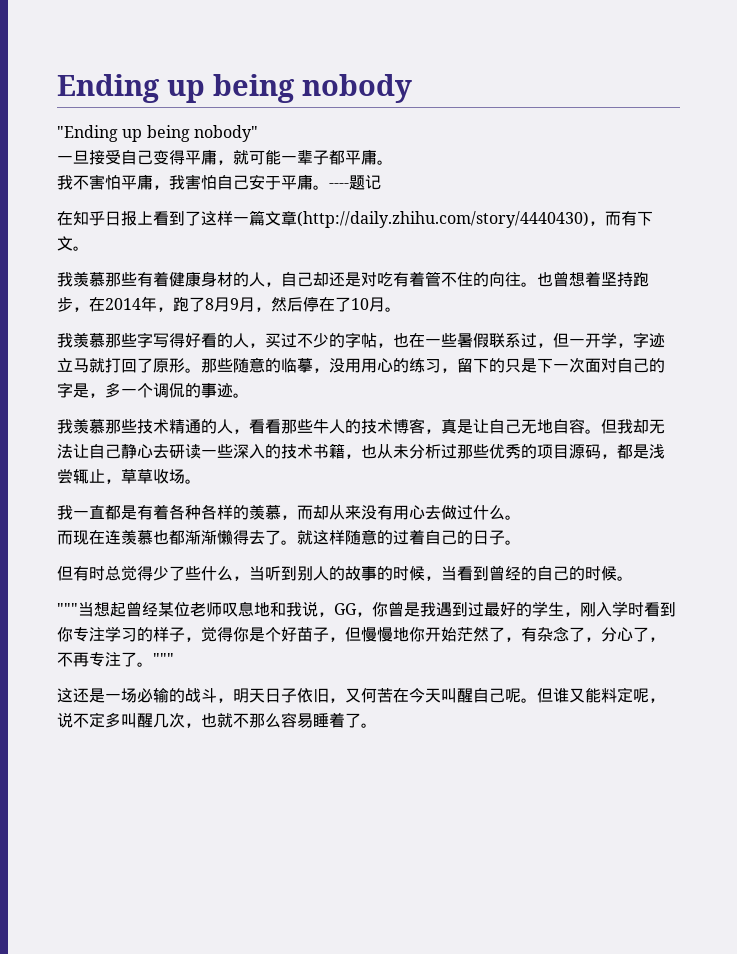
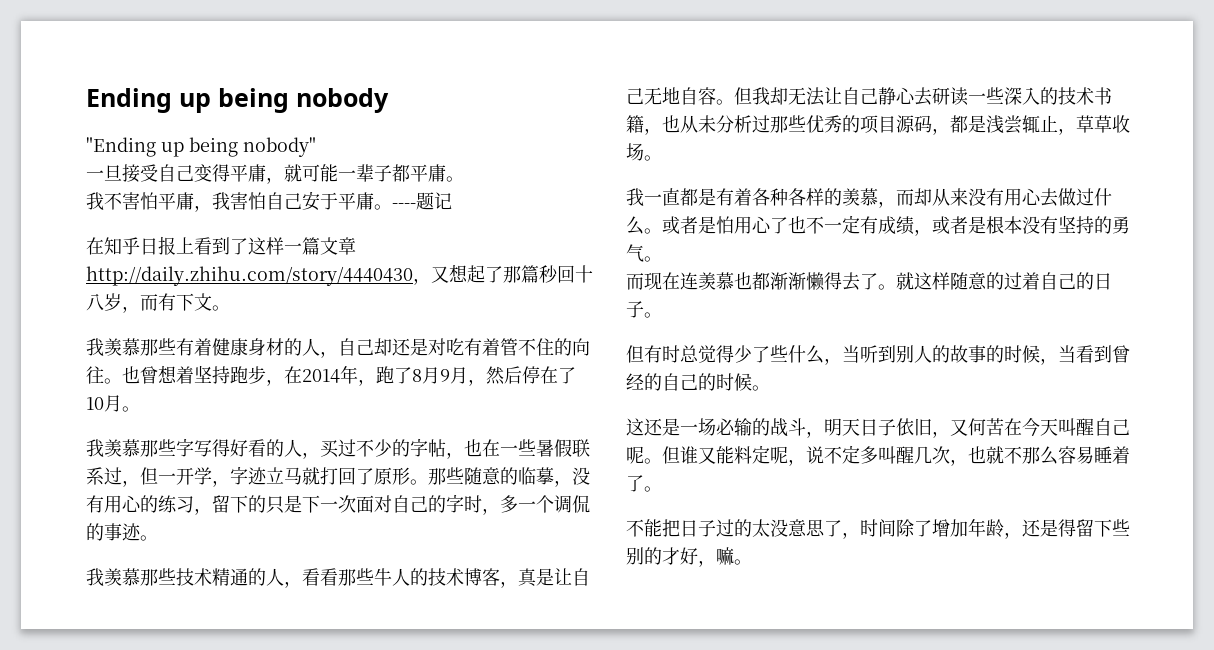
- 在知乎日报上看到了这样一篇文章(http://daily.zhihu.com/story/4440430)，而有下文。
+ 在知乎日报上看到了这样一篇文章http://daily.zhihu.com/story/4440430，又想起了那篇秒回十八岁，而有下文。
- 那些随意的临摹，没用用心的练习，留下的只是下一次面对自己的字是，多一个调侃的事迹。
+ 那些随意的临摹，没有用心的练习，留下的只是下一次面对自己的字时，多一个调侃的事迹。
+ 或者是怕用心了也不一定有成绩，或者是根本没有坚持的勇气。
- """当想起曾经某位老师叹息地和我说，GG，你曾是我遇到过最好的学生，刚入学时看到你专注学习的样子，觉得你是个好苗子，但慢慢地你开始茫然了，有杂念了，分心了，不再专注了。"""
+ 不能把日子过的太没意思了，时间除了增加年龄，还是得留下些别的才好，嘛。

